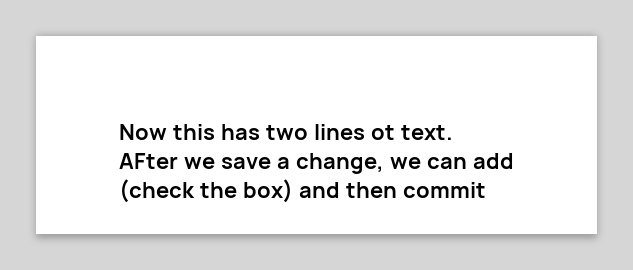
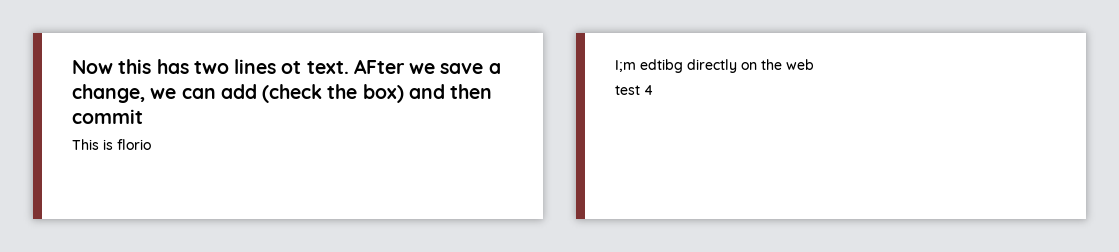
+ This is florio
+ I;m edtibg directly on the web
+ test 4

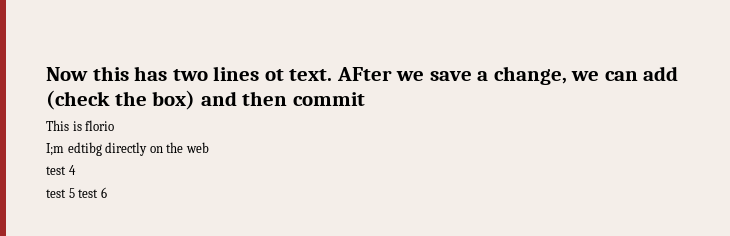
+ test 5 test 6

